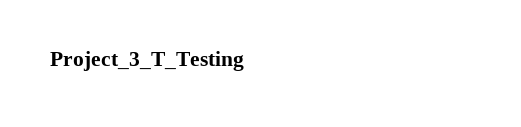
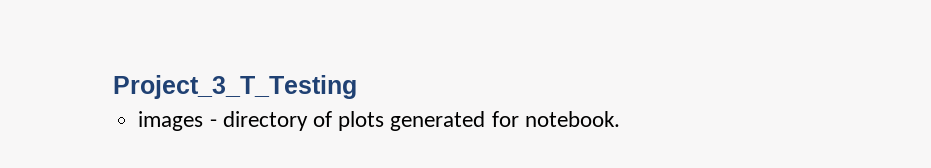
+ images - directory of plots generated for notebook.

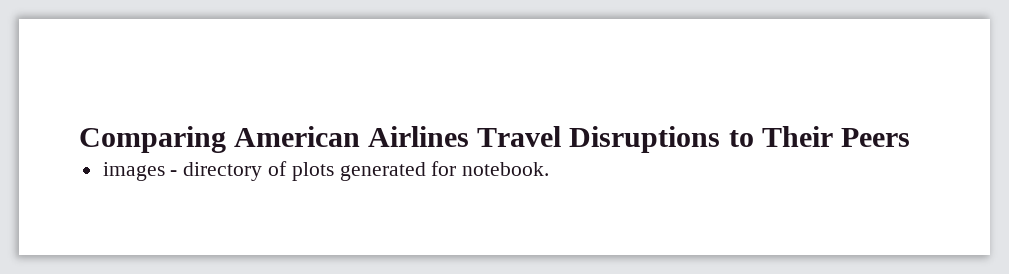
- Project_3_T_Testing
+ Comparing American Airlines Travel Disruptions to Their Peers

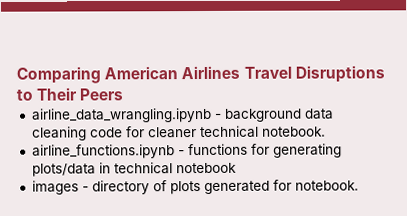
+ airline_data_wrangling.ipynb - background data cleaning code for cleaner technical notebook.
+ airline_functions.ipynb - functions for generating plots/data in technical notebook

